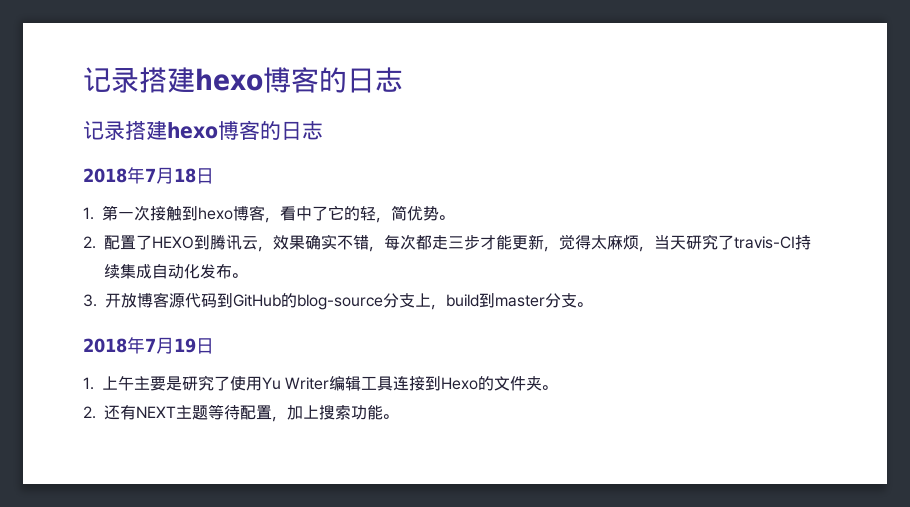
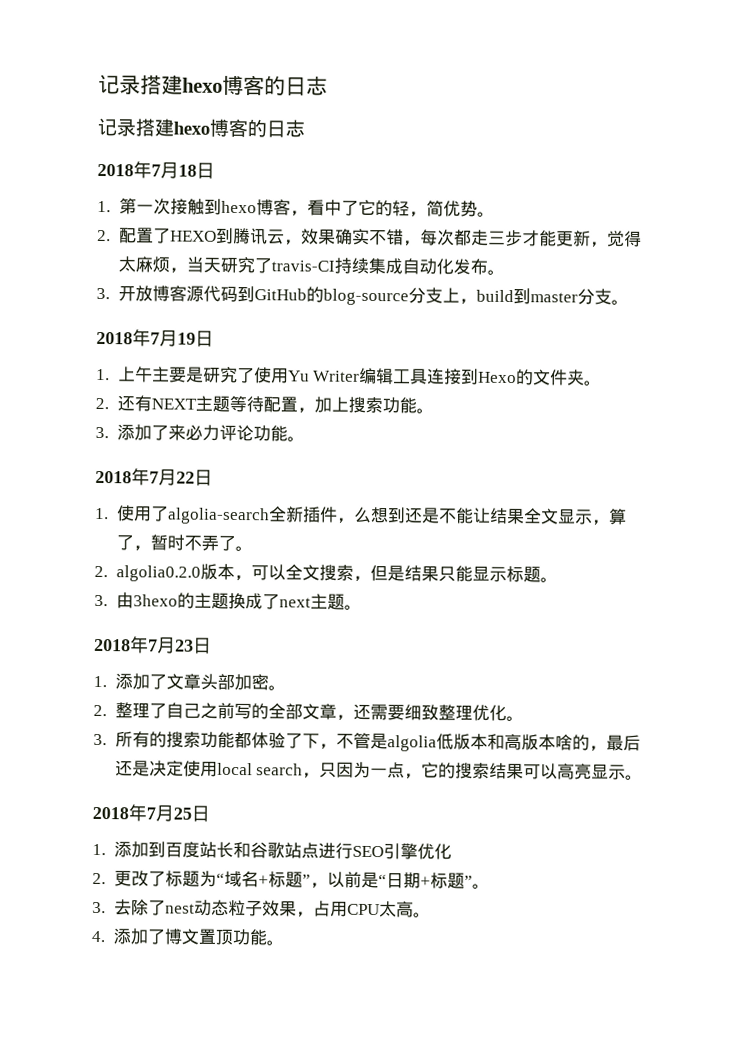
+ 3.添加了来必力评论功能。
+ 2018年7月22日
+ 1.使用了algolia-search全新插件，么想到还是不能让结果全文显示，算了，暂时不弄了。
+ 2. algolia0.2.0版本，可以全文搜索，但是结果只能显示标题。
+ 3.由3hexo的主题换成了next主题。
+ 2018年7月23日
+ 1.添加了文章头部加密。
+ 2.整理了自己之前写的全部文章，还需要细致整理优化。
+ 3.所有的搜索功能都体验了下，不管是algolia低版本和高版本啥的，最后还是决定使用local search，只因为一点，它的搜索结果可以高亮显示。
+ 2018年7月25日
+ 1.添加到百度站长和谷歌站点进行SEO引擎优化
+ 2.更改了标题为“域名+标题”，以前是“日期+标题”。
+ 3.去除了nest动态粒子效果，占用CPU太高。
+ 4.添加了博文置顶功能。

